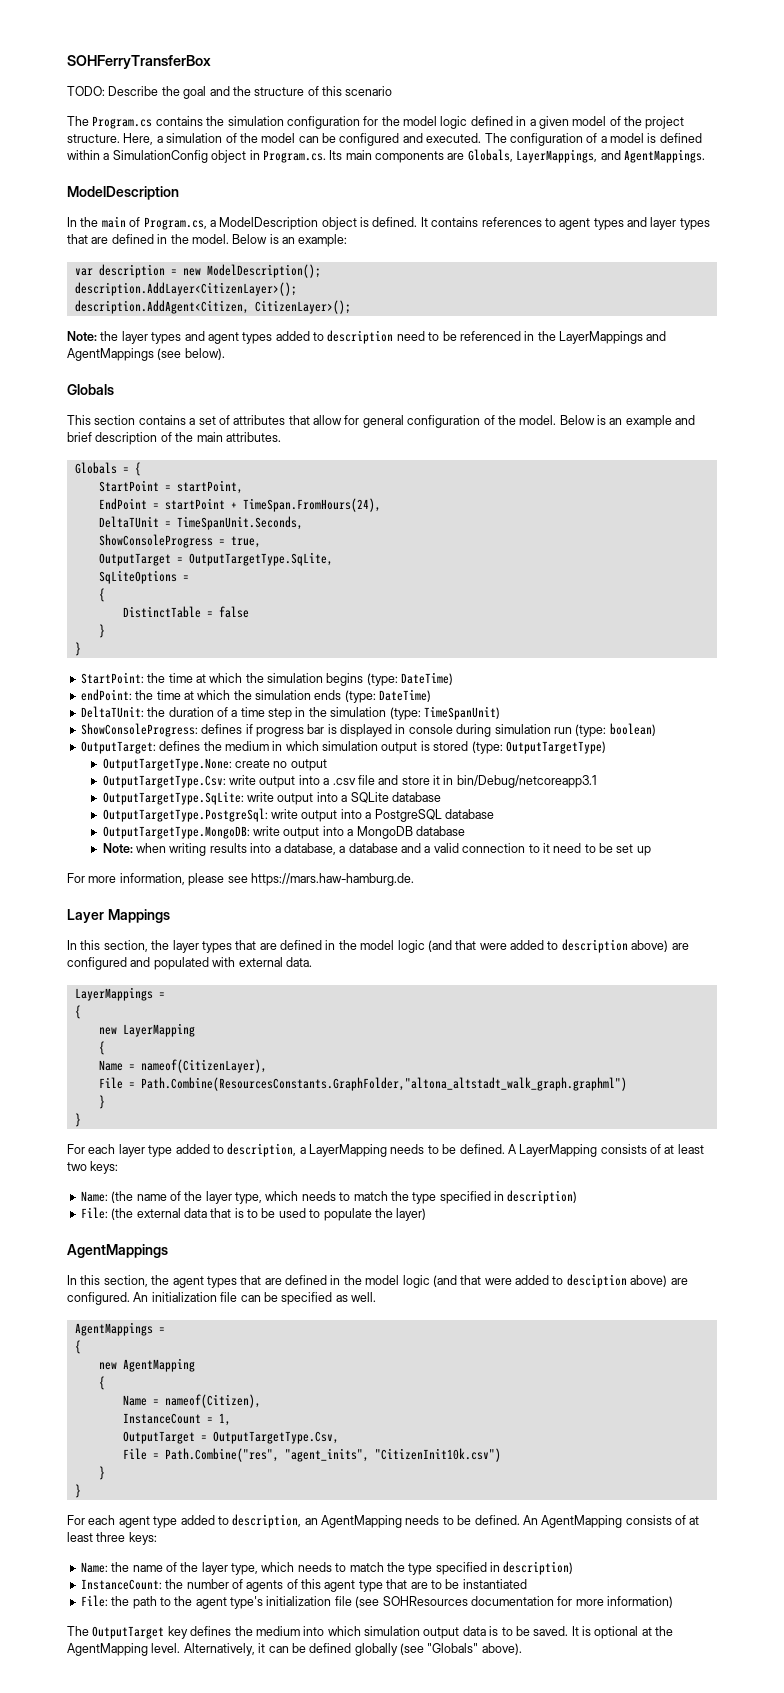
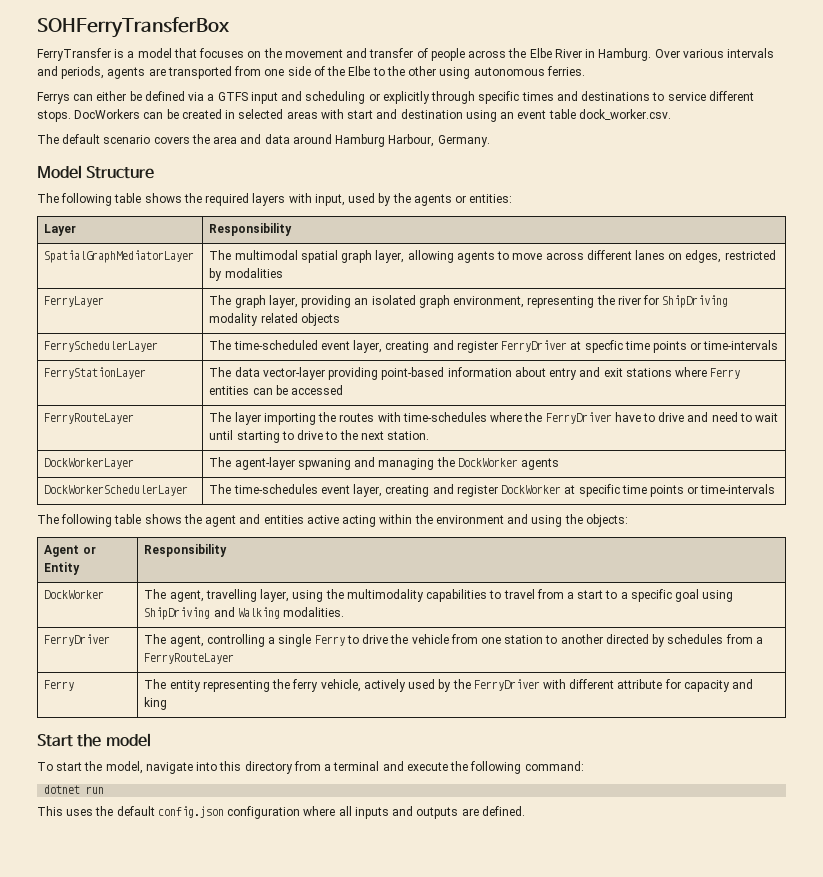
- TODO: Describe the goal and the structure of this scenario
- The Program.cs contains the simulation configuration for the model logic defined in a given model of the project structure. Here, a simulation of the model can be configured and executed. The configuration of a model is defined within a SimulationConfig object in Program.cs. Its main components are Globals, LayerMappings, and AgentMappings.
- ModelDescription
- In the main of Program.cs, a ModelDescription object is defined. It contains references to agent types and layer types that are defined in the model. Below is an example:
- var description = new ModelDescription();
- description.AddLayer<CitizenLayer>();
- description.AddAgent<Citizen, CitizenLayer>();
- Note: the layer types and agent types added to description need to be referenced in the LayerMappings and AgentMappings (see below).
- Globals
- This section contains a set of attributes that allow for general configuration of the model. Below is an example and brief description of the main attributes.
- Globals = {
- StartPoint = startPoint,
- EndPoint = startPoint + TimeSpan.FromHours(24),
- DeltaTUnit = TimeSpanUnit.Seconds,
- ShowConsoleProgress = true,
- OutputTarget = OutputTargetType.SqLite,
- SqLiteOptions =
- {
- DistinctTable = false
- }
- }
- StartPoint: the time at which the simulation begins (type: DateTime)
- endPoint: the time at which the simulation ends (type: DateTime)
- DeltaTUnit: the duration of a time step in the simulation (type: TimeSpanUnit)
- ShowConsoleProgress: defines if progress bar is displayed in console during simulation run (type: boolean)
- OutputTarget: defines the medium in which simulation output is stored (type: OutputTargetType)
- OutputTargetType.None: create no output
- OutputTargetType.Csv: write output into a .csv file and store it in bin/Debug/netcoreapp3.1
- OutputTargetType.SqLite: write output into a SQLite database
- OutputTargetType.PostgreSql: write output into a PostgreSQL database
- OutputTargetType.MongoDB: write output into a MongoDB database
- Note: when writing results into a database, a database and a valid connection to it need to be set up
- For more information, please see https://mars.haw-hamburg.de.
- Layer Mappings
- In this section, the layer types that are defined in the model logic (and that were added to description above) are configured and populated with external data.
- LayerMappings =
- {
- new LayerMapping
- {
- Name = nameof(CitizenLayer),
- File = Path.Combine(ResourcesConstants.GraphFolder,"altona_altstadt_walk_graph.graphml")
- }
- }
- For each layer type added to description, a LayerMapping needs to be defined. A LayerMapping consists of at least two keys:
- Name: (the name of the layer type, which needs to match the type specified in description)
- File: (the external data that is to be used to populate the layer)
- AgentMappings
- In this section, the agent types that are defined in the model logic (and that were added to desciption above) are configured. An initialization file can be specified as well.
- AgentMappings =
- {
- new AgentMapping
- {
- Name = nameof(Citizen),
- InstanceCount = 1,
- OutputTarget = OutputTargetType.Csv,
- File = Path.Combine("res", "agent_inits", "CitizenInit10k.csv")
- }
- }
- For each agent type added to description, an AgentMapping needs to be defined. An AgentMapping consists of at least three keys:
- Name: the name of the layer type, which needs to match the type specified in description)
- InstanceCount: the number of agents of this agent type that are to be instantiated
- File: the path to the agent type's initialization file (see SOHResources documentation for more information)
- The OutputTarget key defines the medium into which simulation output data is to be saved. It is optional at the AgentMapping level. Alternatively, it can be defined globally (see "Globals" above).
+ FerryTransfer is a model that focuses on the movement and transfer of people across the Elbe River in Hamburg. Over various intervals and periods, agents are transported from one side of the Elbe to the other using autonomous ferries.
+ Ferrys can either be defined via a GTFS input and scheduling or explicitly through specific times and destinations to service different stops. DocWorkers can be created in selected areas with start and destination using an event table dock_worker.csv.
+ The default scenario covers the area and data around Hamburg Harbour, Germany.
+ Model Structure
+ The following table shows the required layers with input, used by the agents or entities:
+ Layer | Responsibility
+ SpatialGraphMediatorLayer | The multimodal spatial graph layer, allowing agents to move across different lanes on edges, restricted by modalities
+ FerryLayer | The graph layer, providing an isolated graph environment, representing the river for ShipDriving modality related objects
+ FerrySchedulerLayer | The time-scheduled event layer, creating and register FerryDriver at specfic time points or time-intervals
+ FerryStationLayer | The data vector-layer providing point-based information about entry and exit stations where Ferry entities can be accessed
+ FerryRouteLayer | The layer importing the routes with time-schedules where the FerryDriver have to drive and need to wait until starting to drive to the next station.
+ DockWorkerLayer | The agent-layer spwaning and managing the DockWorker agents
+ DockWorkerSchedulerLayer | The time-schedules event layer, creating and register DockWorker at specific time points or time-intervals
+ The following table shows the agent and entities active acting within the environment and using the objects:
+ Agent or Entity | Responsibility
+ DockWorker | The agent, travelling layer, using the multimodality capabilities to travel from a start to a specific goal using ShipDriving and Walking modalities.
+ FerryDriver | The agent, controlling a single Ferry to drive the vehicle from one station to another directed by schedules from a FerryRouteLayer
+ Ferry | The entity representing the ferry vehicle, actively used by the FerryDriver with different attribute for capacity and king
+ Start the model
+ To start the model, navigate into this directory from a terminal and execute the following command:
+ dotnet run
+ This uses the default config.json configuration where all inputs and outputs are defined.

